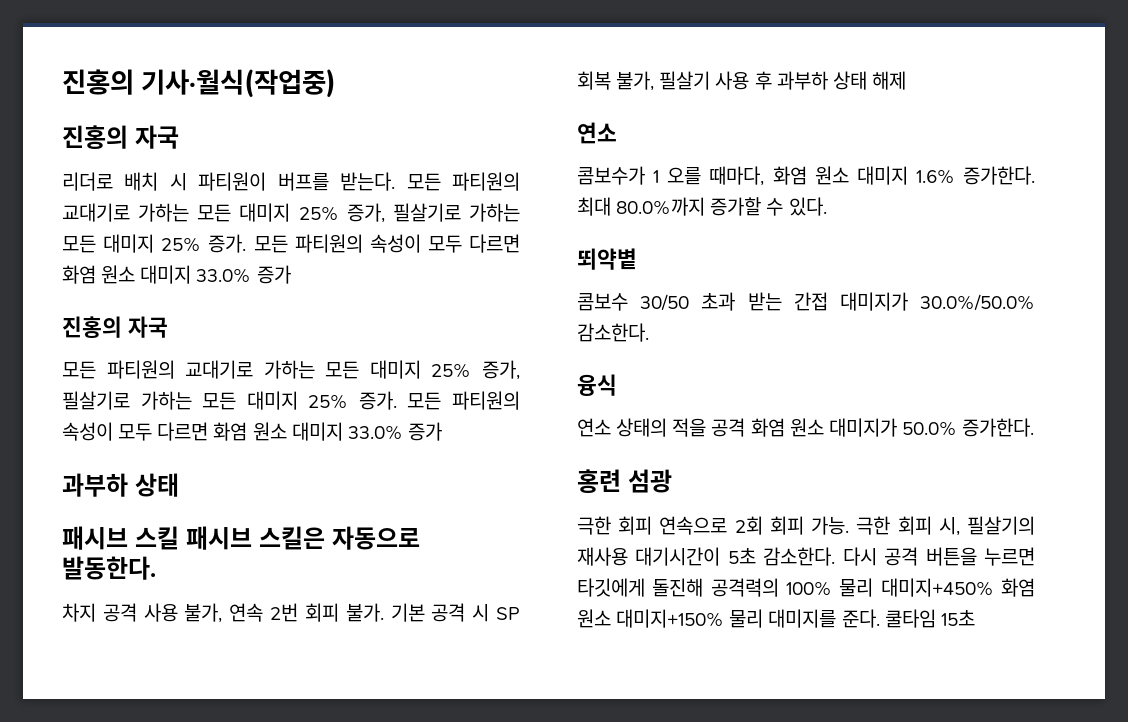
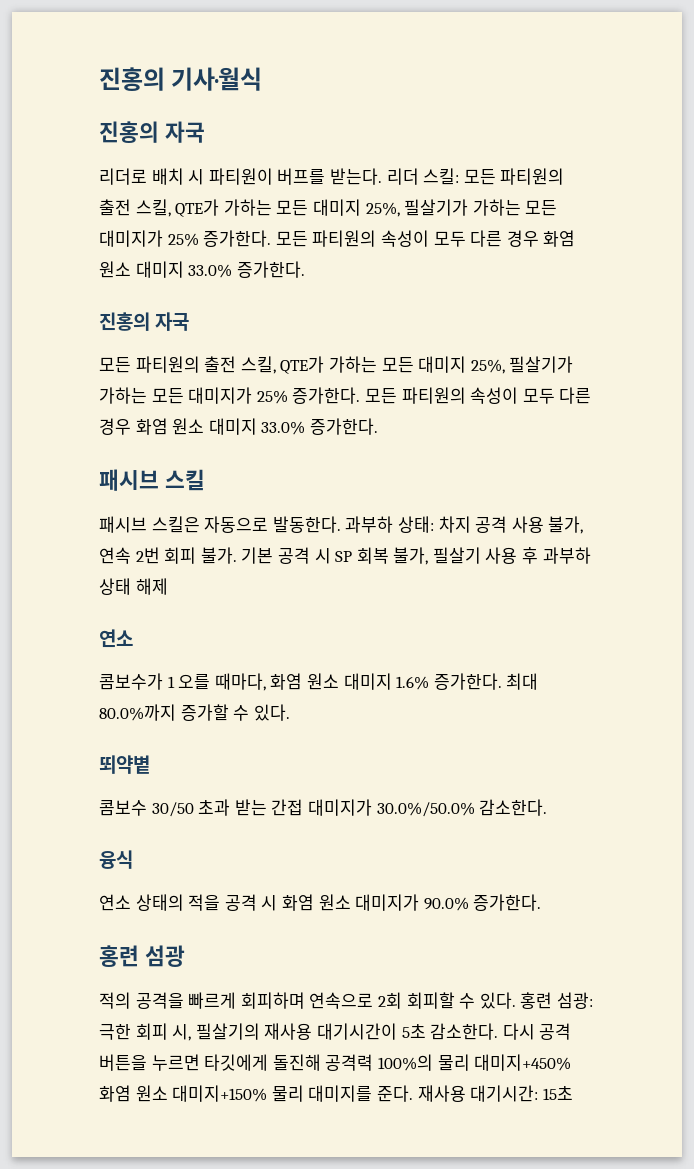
- 진홍의 기사·월식(작업중)
+ 진홍의 기사·월식
- 리더로 배치 시 파티원이 버프를 받는다. 모든 파티원의 교대기로 가하는 모든 대미지 25% 증가, 필살기로 가하는 모든 대미지 25% 증가. 모든 파티원의 속성이 모두 다르면 화염 원소 대미지 33.0% 증가
+ 리더로 배치 시 파티원이 버프를 받는다. 리더 스킬: 모든 파티원의 출전 스킬, QTE가 가하는 모든 대미지 25%, 필살기가 가하는 모든 대미지가 25% 증가한다. 모든 파티원의 속성이 모두 다른 경우 화염 원소 대미지 33.0% 증가한다.
  진홍의 자국
- 모든 파티원의 교대기로 가하는 모든 대미지 25% 증가, 필살기로 가하는 모든 대미지 25% 증가. 모든 파티원의 속성이 모두 다르면 화염 원소 대미지 33.0% 증가
- 과부하 상태
+ 모든 파티원의 출전 스킬, QTE가 가하는 모든 대미지 25%, 필살기가 가하는 모든 대미지가 25% 증가한다. 모든 파티원의 속성이 모두 다른 경우 화염 원소 대미지 33.0% 증가한다.
- 패시브 스킬 패시브 스킬은 자동으로 발동한다.
- 차지 공격 사용 불가, 연속 2번 회피 불가.
+ 패시브 스킬
+ 패시브 스킬은 자동으로 발동한다. 과부하 상태: 차지 공격 사용 불가, 연속 2번 회피 불가.
- 연소 상태의 적을 공격 화염 원소 대미지가 50.0% 증가한다.
+ 연소 상태의 적을 공격 시 화염 원소 대미지가 90.0% 증가한다.
- 극한 회피 연속으로 2회 회피 가능. 극한 회피 시, 필살기의 재사용 대기시간이 5초 감소한다.
+ 적의 공격을 빠르게 회피하며 연속으로 2회 회피할 수 있다. 홍련 섬광: 극한 회피 시, 필살기의 재사용 대기시간이 5초 감소한다.
- 다시 공격 버튼을 누르면 타깃에게 돌진해 공격력의 100% 물리 대미지+450% 화염 원소 대미지+150% 물리 대미지를 준다.
+ 다시 공격 버튼을 누르면 타깃에게 돌진해 공격력 100%의 물리 대미지+450% 화염 원소 대미지+150% 물리 대미지를 준다.
- 쿨타임 15초
+ 재사용 대기시간: 15초

